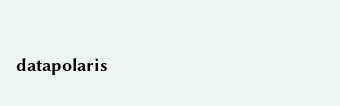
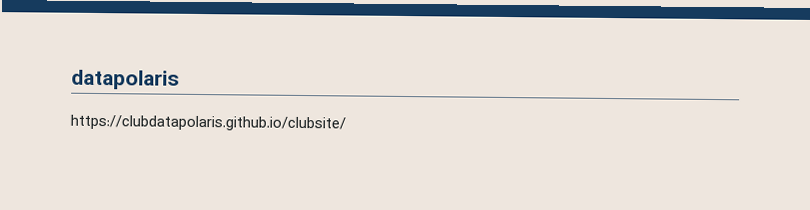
+ https://clubdatapolaris.github.io/clubsite/

